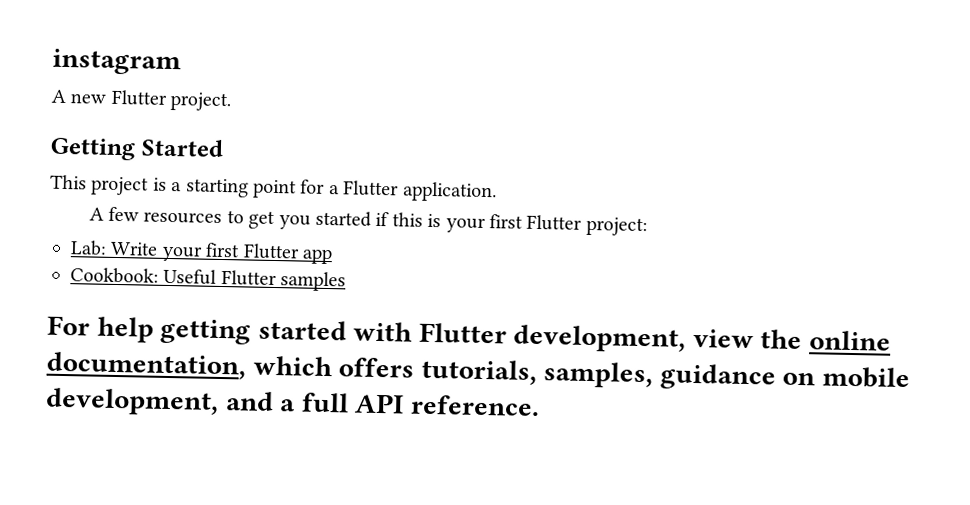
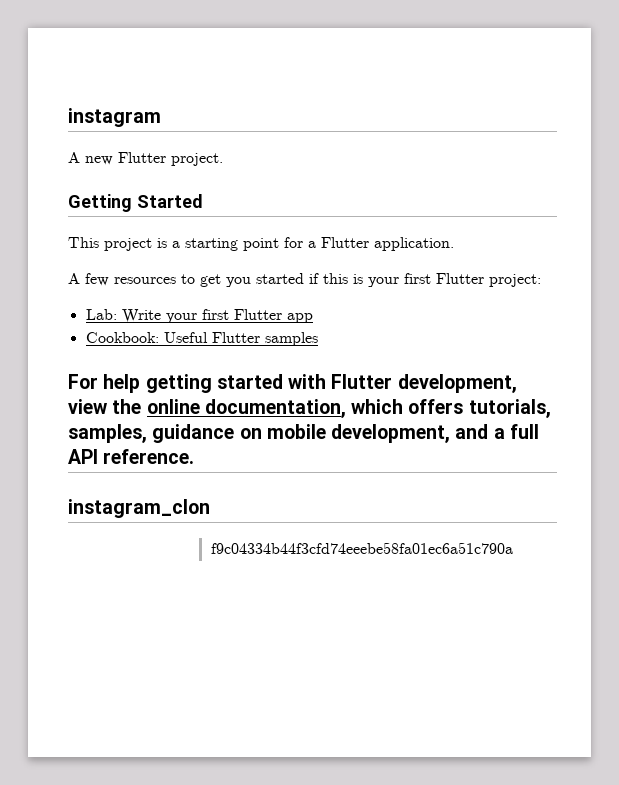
+ instagram_clon
+ f9c04334b44f3cfd74eeebe58fa01ec6a51c790a

